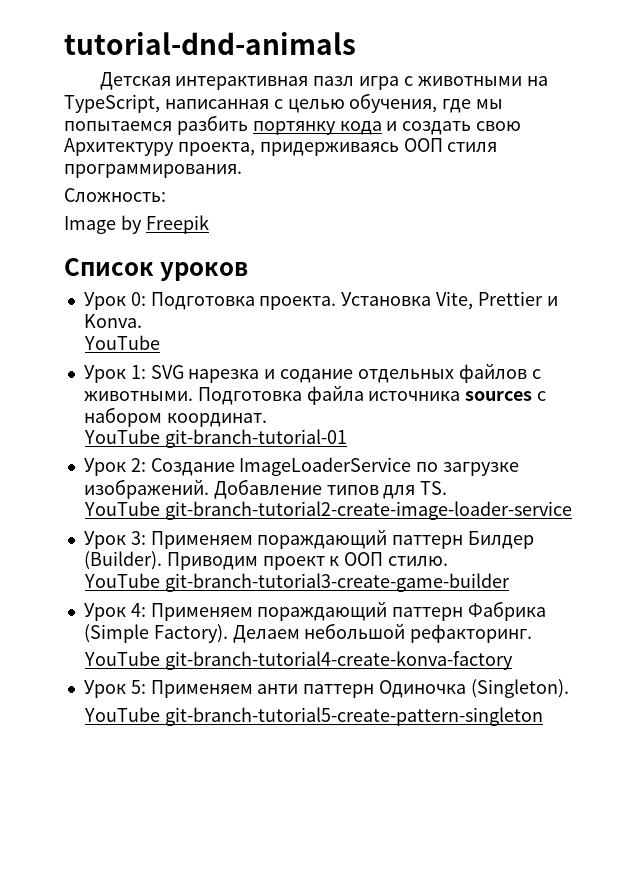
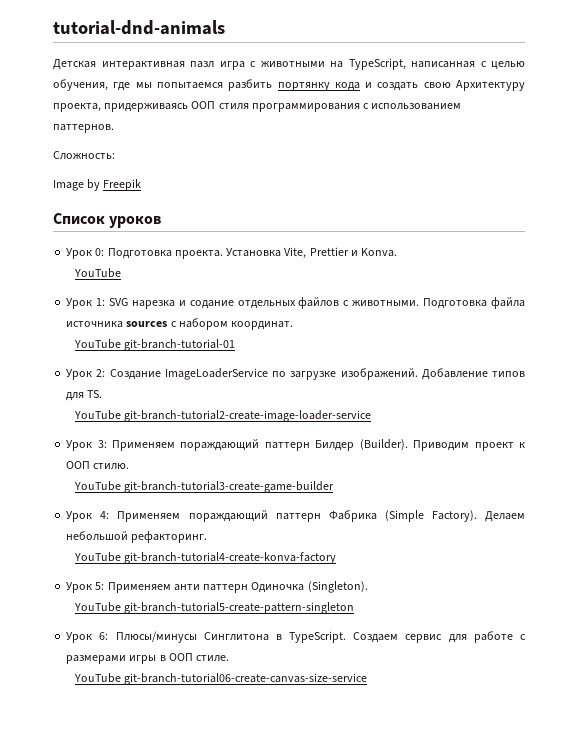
- Детская интерактивная пазл игра с животными на TypeScript, написанная с целью обучения, где мы попытаемся разбить портянку кода и создать свою Архитектуру проекта, придерживаясь ООП стиля программирования.
+ Детская интерактивная пазл игра с животными на TypeScript, написанная с целью обучения, где мы попытаемся разбить портянку кода и создать свою Архитектуру проекта, придерживаясь ООП стиля программирования с использованием паттернов.
+ Урок 6: Плюсы/минусы Синглитона в TypeScript. Создаем сервис для работе с размерами игры в ООП стиле.
+ YouTube git-branch-tutorial06-create-canvas-size-service

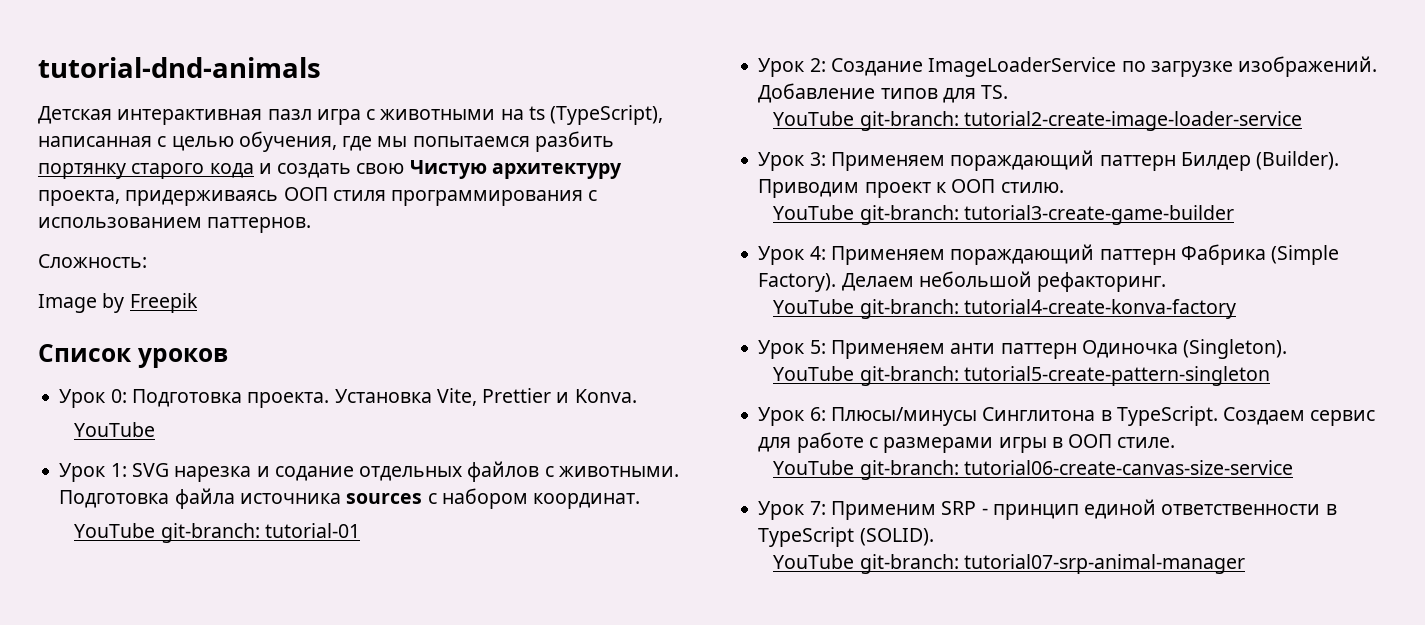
- Детская интерактивная пазл игра с животными на TypeScript, написанная с целью обучения, где мы попытаемся разбить портянку кода и создать свою Архитектуру проекта, придерживаясь ООП стиля программирования с использованием паттернов.
+ Детская интерактивная пазл игра с животными на ts (TypeScript), написанная с целью обучения, где мы попытаемся разбить портянку старого кода и создать свою Чистую архитектуру проекта, придерживаясь ООП стиля программирования с использованием паттернов.
- YouTube git-branch-tutorial-01
+ YouTube git-branch: tutorial-01
- YouTube git-branch-tutorial2-create-image-loader-service
+ YouTube git-branch: tutorial2-create-image-loader-service
- YouTube git-branch-tutorial3-create-game-builder
+ YouTube git-branch: tutorial3-create-game-builder
- YouTube git-branch-tutorial4-create-konva-factory
+ YouTube git-branch: tutorial4-create-konva-factory
- YouTube git-branch-tutorial5-create-pattern-singleton
+ YouTube git-branch: tutorial5-create-pattern-singleton
- YouTube git-branch-tutorial06-create-canvas-size-service
+ YouTube git-branch: tutorial06-create-canvas-size-service
+ Урок 7: Применим SRP - принцип единой ответственности в TypeScript (SOLID).
+ YouTube git-branch: tutorial07-srp-animal-manager

